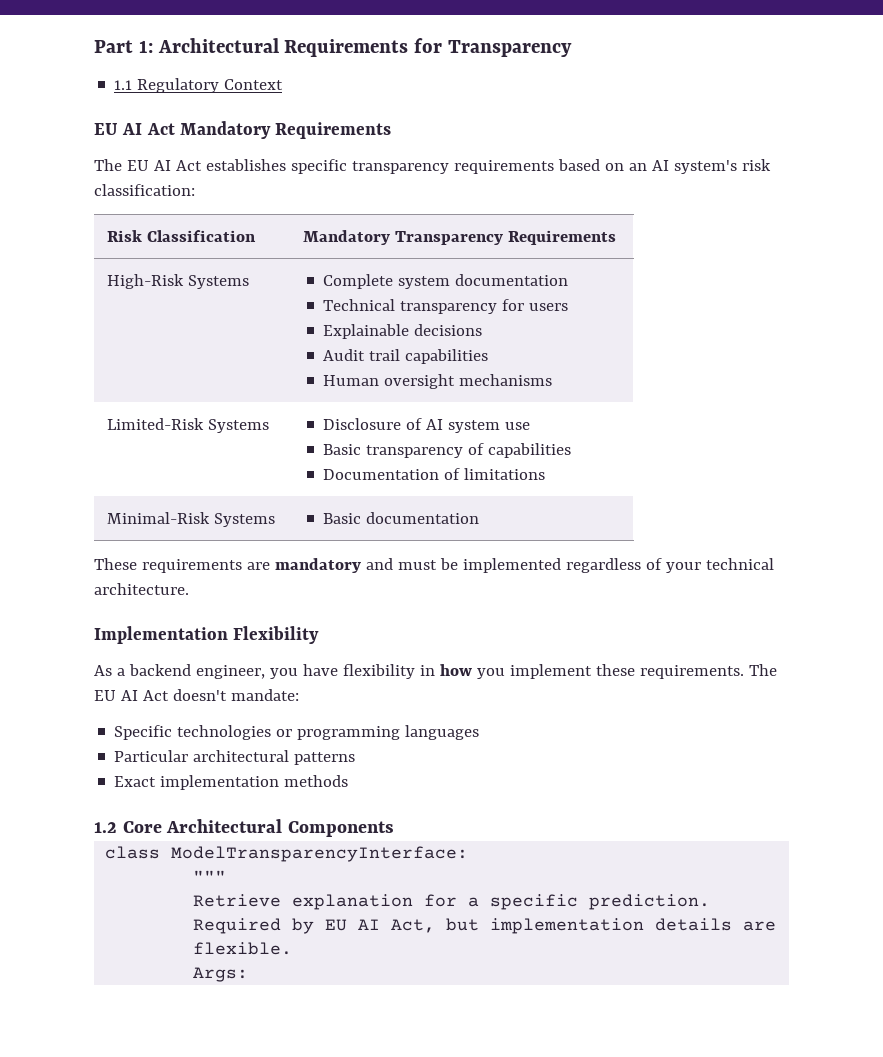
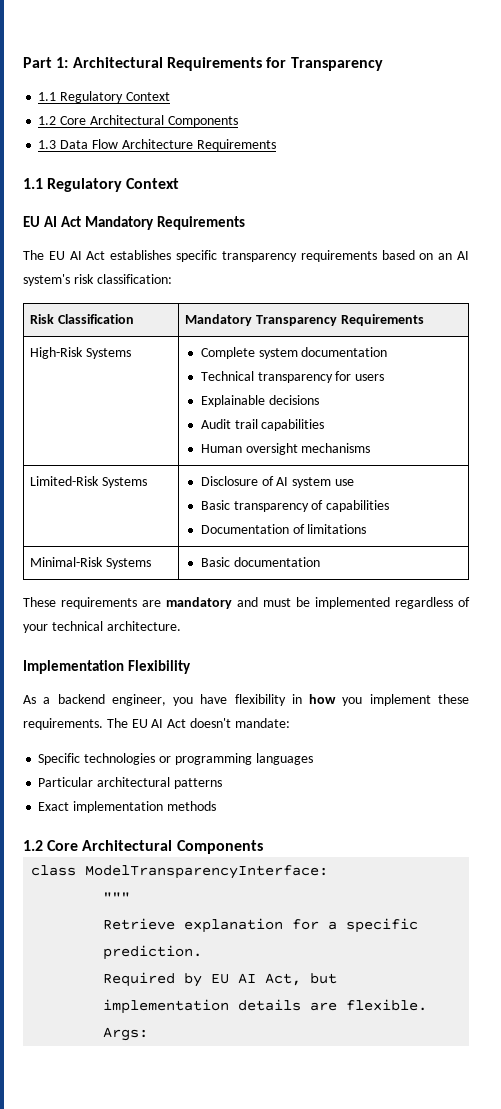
  Part 1: Architectural Requirements for Transparency
+ 1.1 Regulatory Context
+ 1.2 Core Architectural Components
+ 1.3 Data Flow Architecture Requirements

